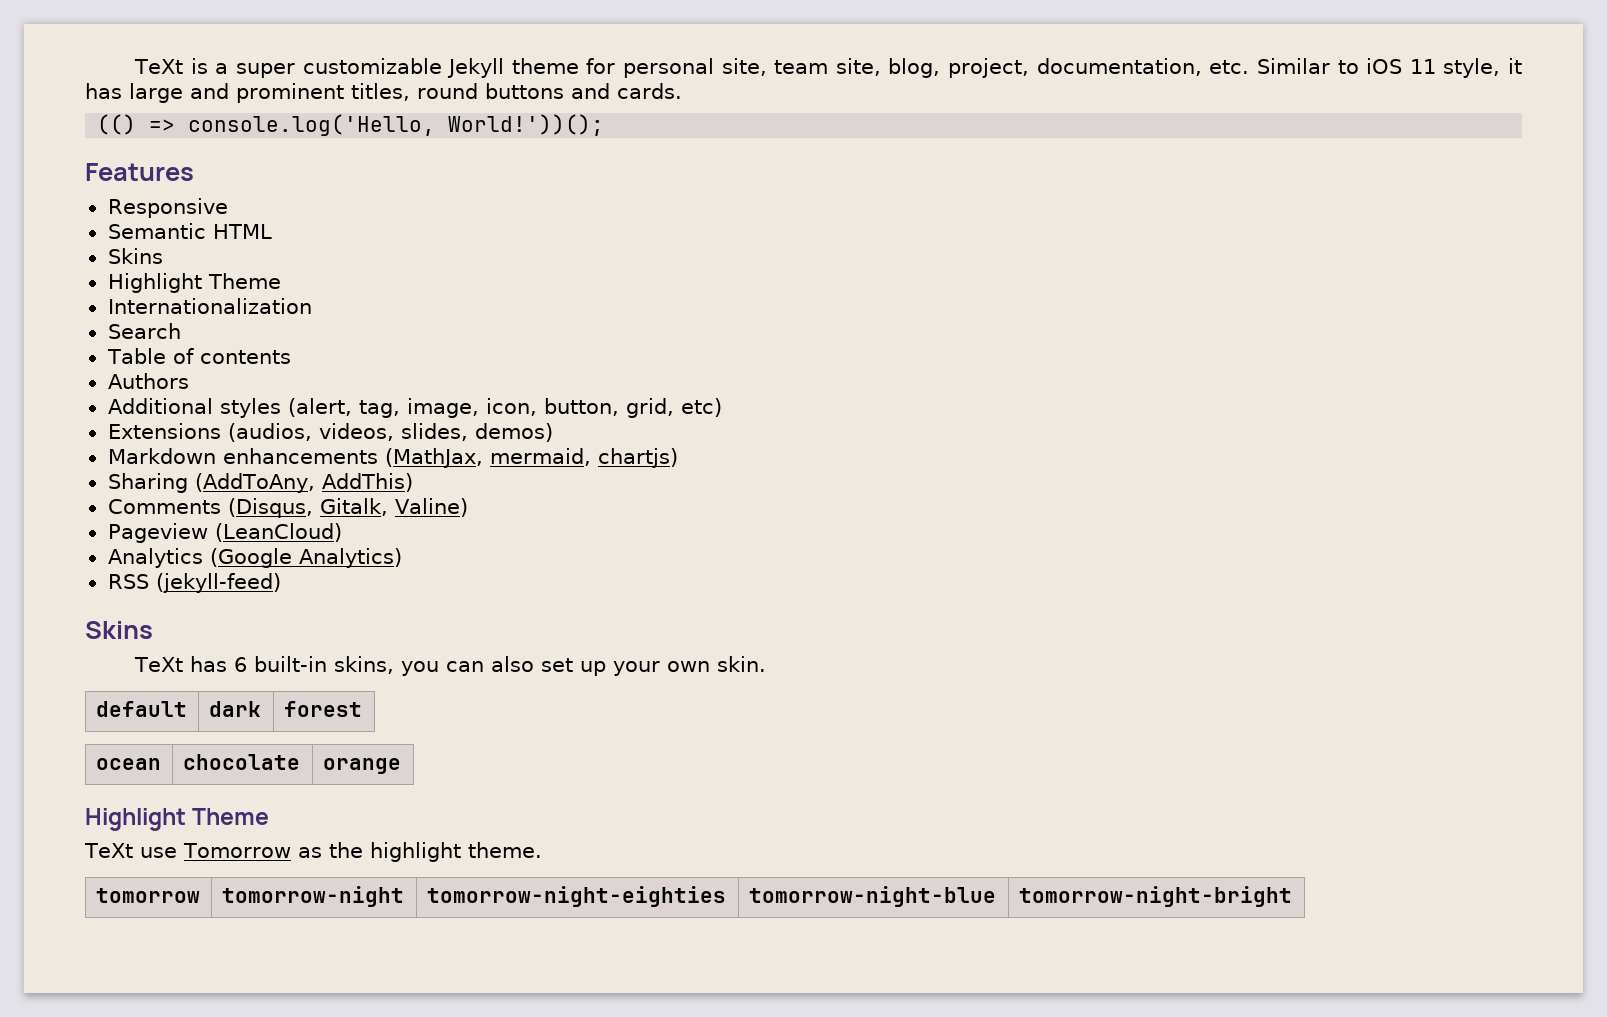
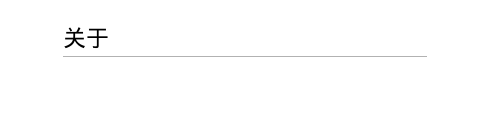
- TeXt is a super customizable Jekyll theme for personal site, team site, blog, project, documentation, etc. Similar to iOS 11 style, it has large and prominent titles, round buttons and cards.
- (() => console.log('Hello, World!'))();
- Features
- Responsive
- Semantic HTML
- Skins
- Highlight Theme
- Internationalization
- Search
- Table of contents
- Authors
- Additional styles (alert, tag, image, icon, button, grid, etc)
- Extensions (audios, videos, slides, demos)
- Markdown enhancements (MathJax, mermaid, chartjs)
- Sharing (AddToAny, AddThis)
- Comments (Disqus, Gitalk, Valine)
- Pageview (LeanCloud)
- Analytics (Google Analytics)
- RSS (jekyll-feed)
- Skins
- TeXt has 6 built-in skins, you can also set up your own skin.
- default | dark | forest
- ocean | chocolate | orange
- Highlight Theme
- TeXt use Tomorrow as the highlight theme.
- tomorrow | tomorrow-night | tomorrow-night-eighties | tomorrow-night-blue | tomorrow-night-bright
+ 关于

